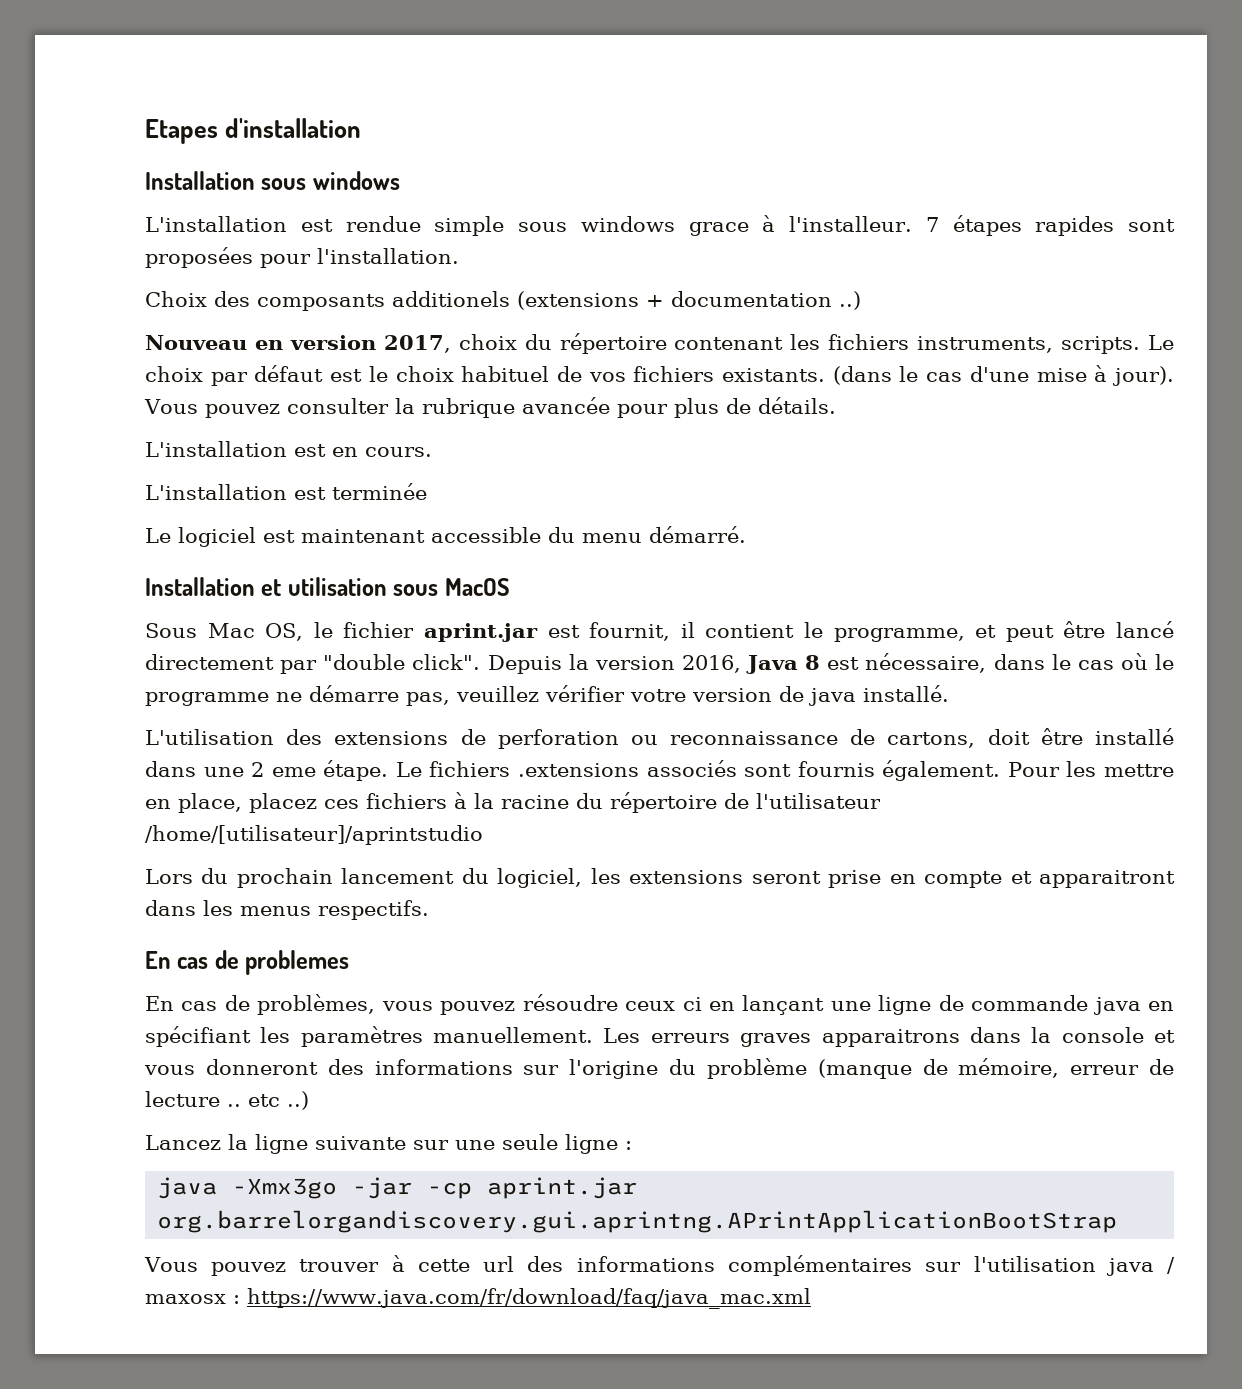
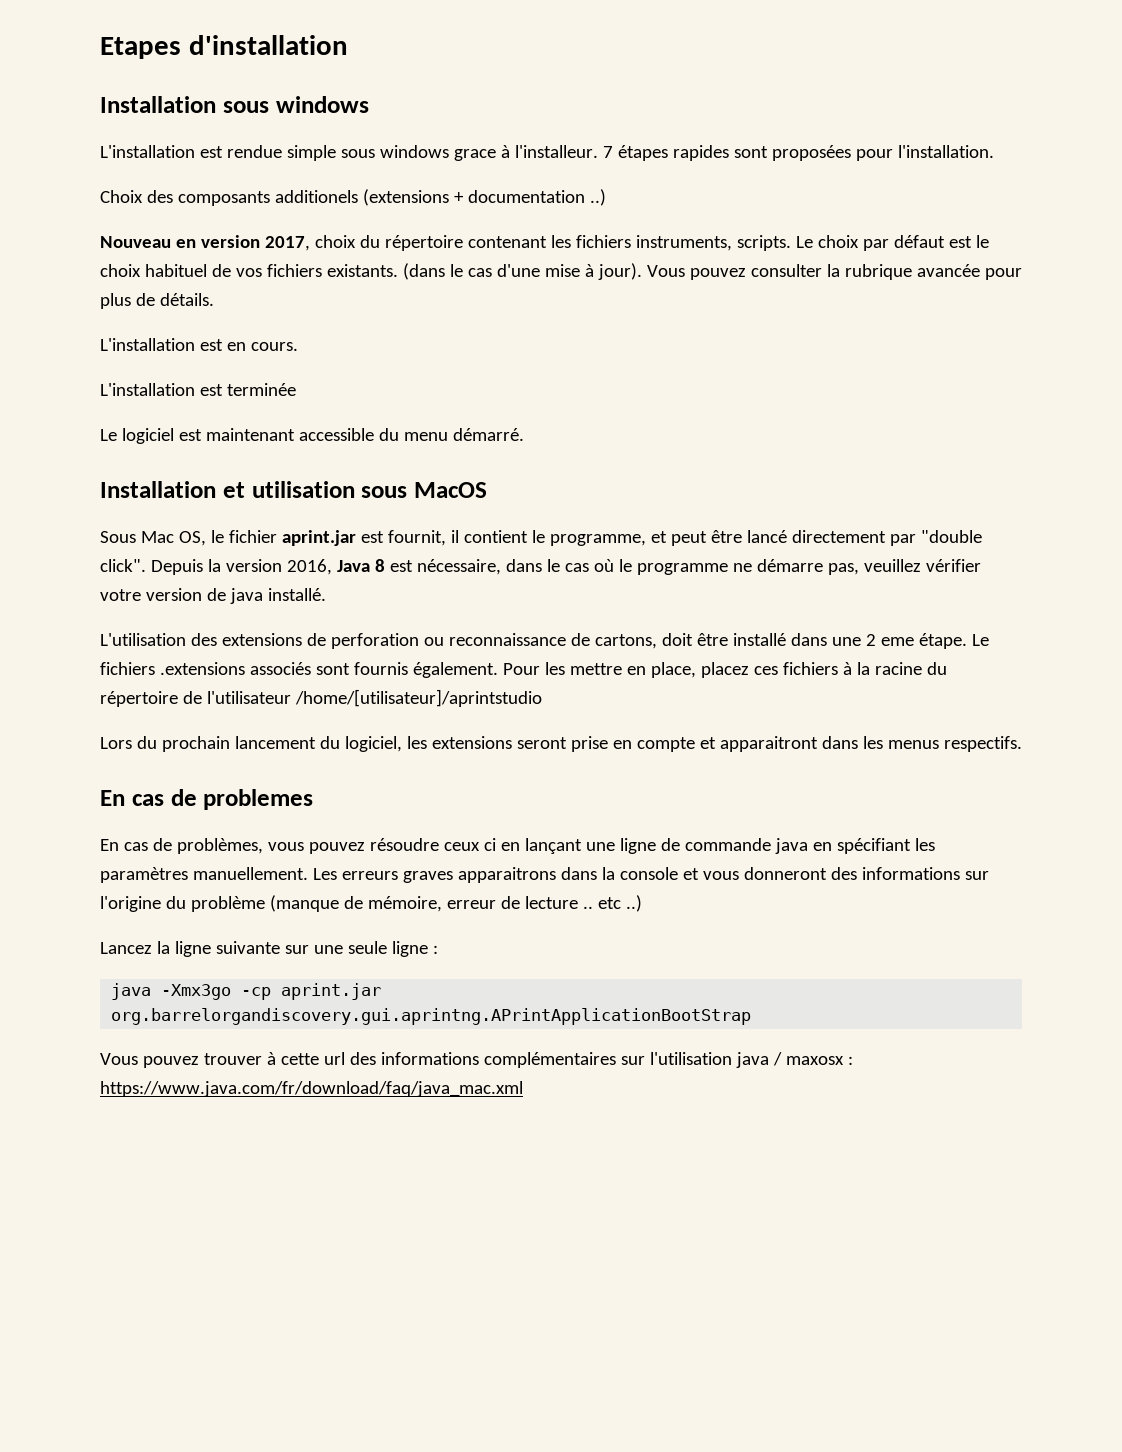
- java -Xmx3go -jar -cp aprint.jar org.barrelorgandiscovery.gui.aprintng.APrintApplicationBootStrap
+ java -Xmx3go -cp aprint.jar org.barrelorgandiscovery.gui.aprintng.APrintApplicationBootStrap

